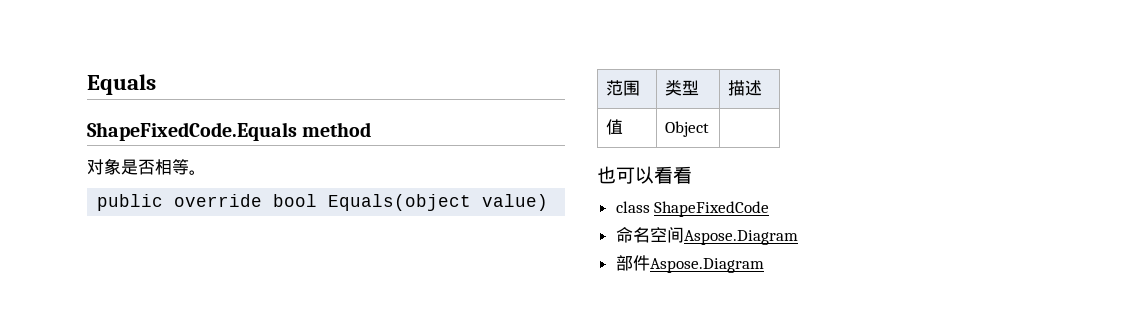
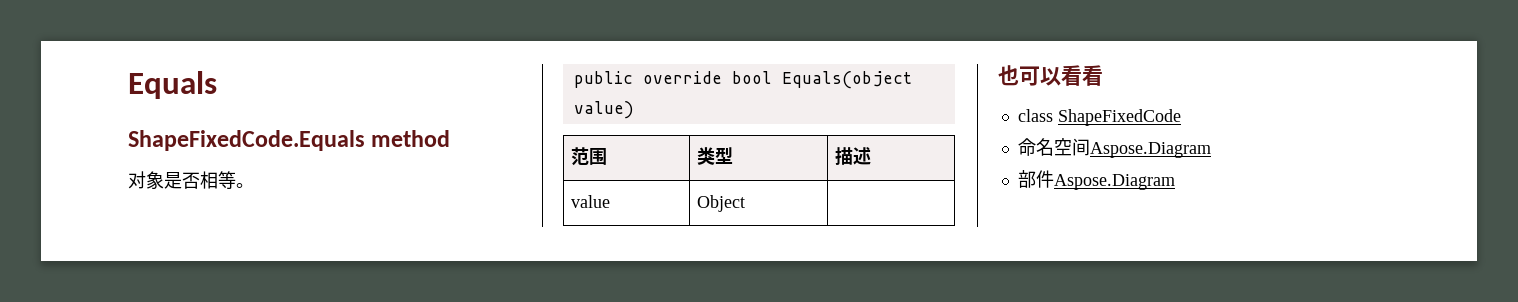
- 值 | Object |
+ value | Object |

